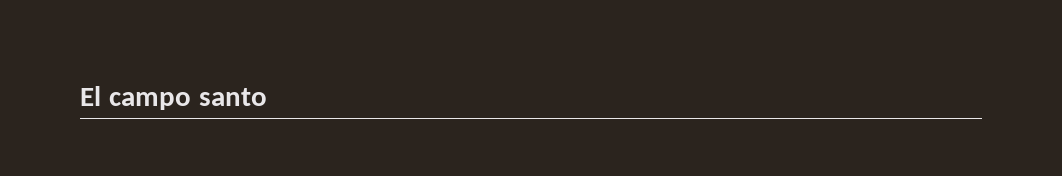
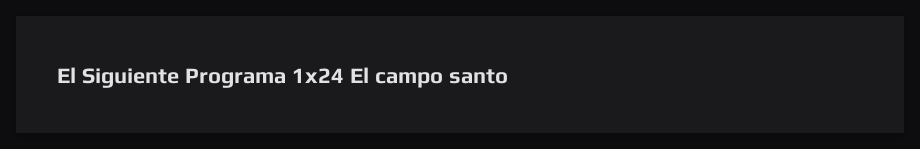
- El campo santo
+ El Siguiente Programa 1x24 El campo santo

